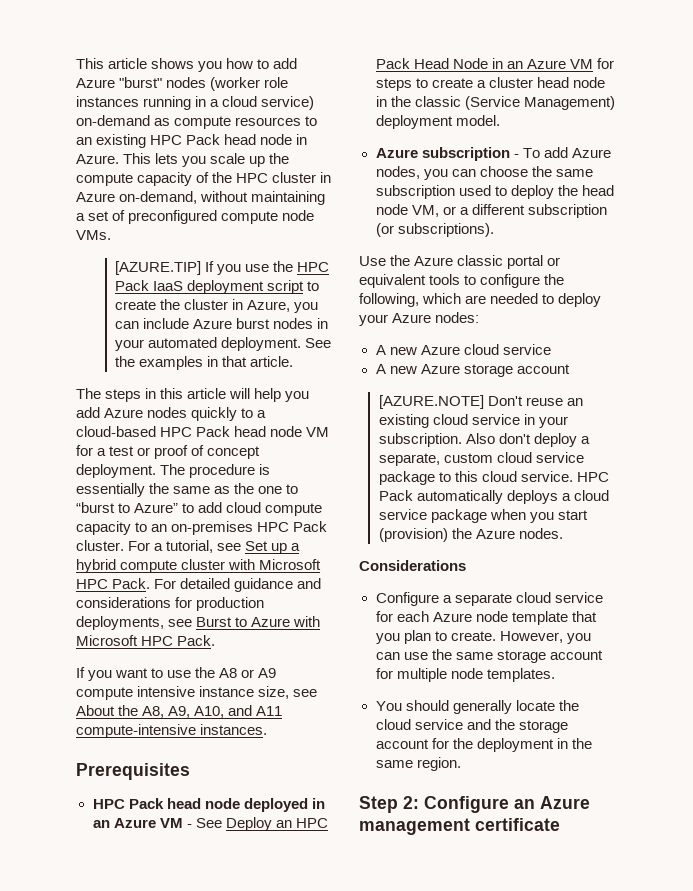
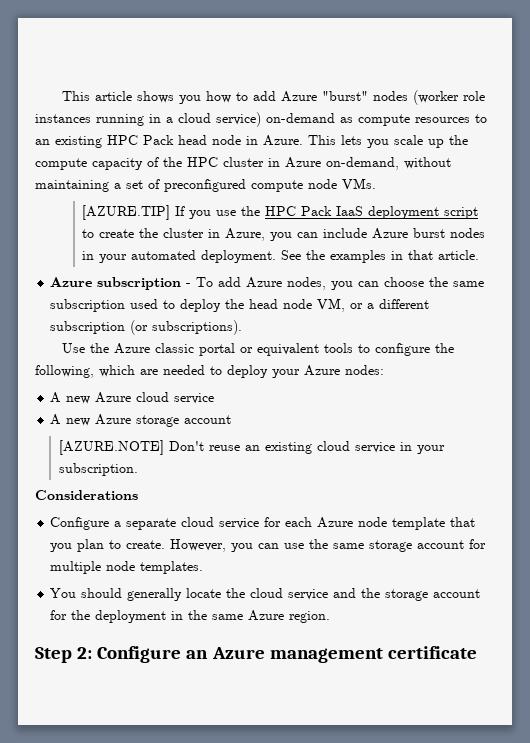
- The steps in this article will help you add Azure nodes quickly to a cloud-based HPC Pack head node VM for a test or proof of concept deployment. The procedure is essentially the same as the one to “burst to Azure” to add cloud compute capacity to an on-premises HPC Pack cluster. For a tutorial, see Set up a hybrid compute cluster with Microsoft HPC Pack. For detailed guidance and considerations for production deployments, see Burst to Azure with Microsoft HPC Pack.
- If you want to use the A8 or A9 compute intensive instance size, see About the A8, A9, A10, and A11 compute-intensive instances.
- Prerequisites
- HPC Pack head node deployed in an Azure VM - See Deploy an HPC Pack Head Node in an Azure VM for steps to create a cluster head node in the classic (Service Management) deployment model.
- Also don't deploy a separate, custom cloud service package to this cloud service. HPC Pack automatically deploys a cloud service package when you start (provision) the Azure nodes.
- You should generally locate the cloud service and the storage account for the deployment in the same region.
+ You should generally locate the cloud service and the storage account for the deployment in the same Azure region.

